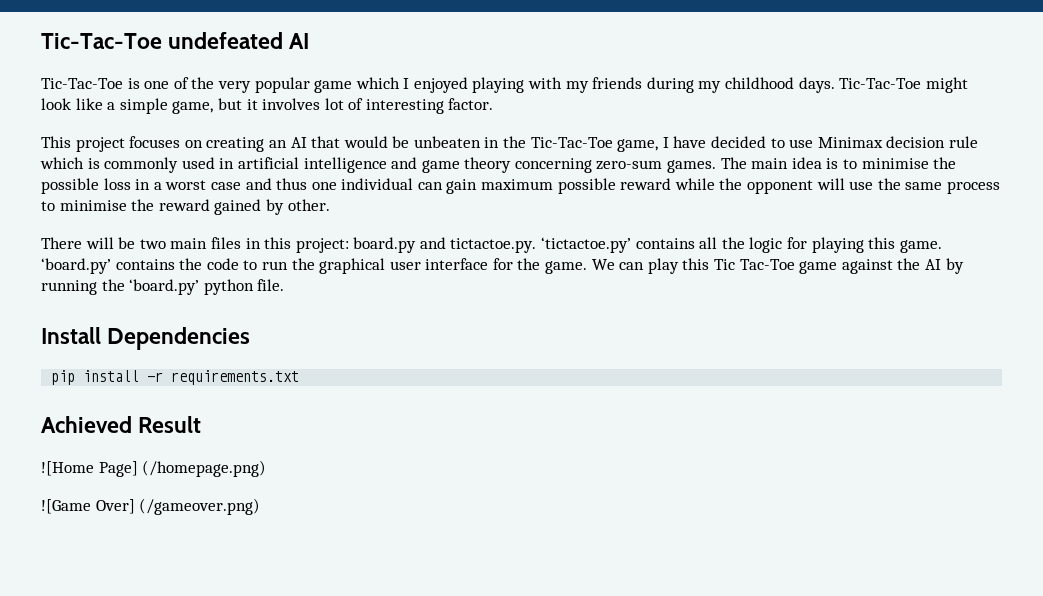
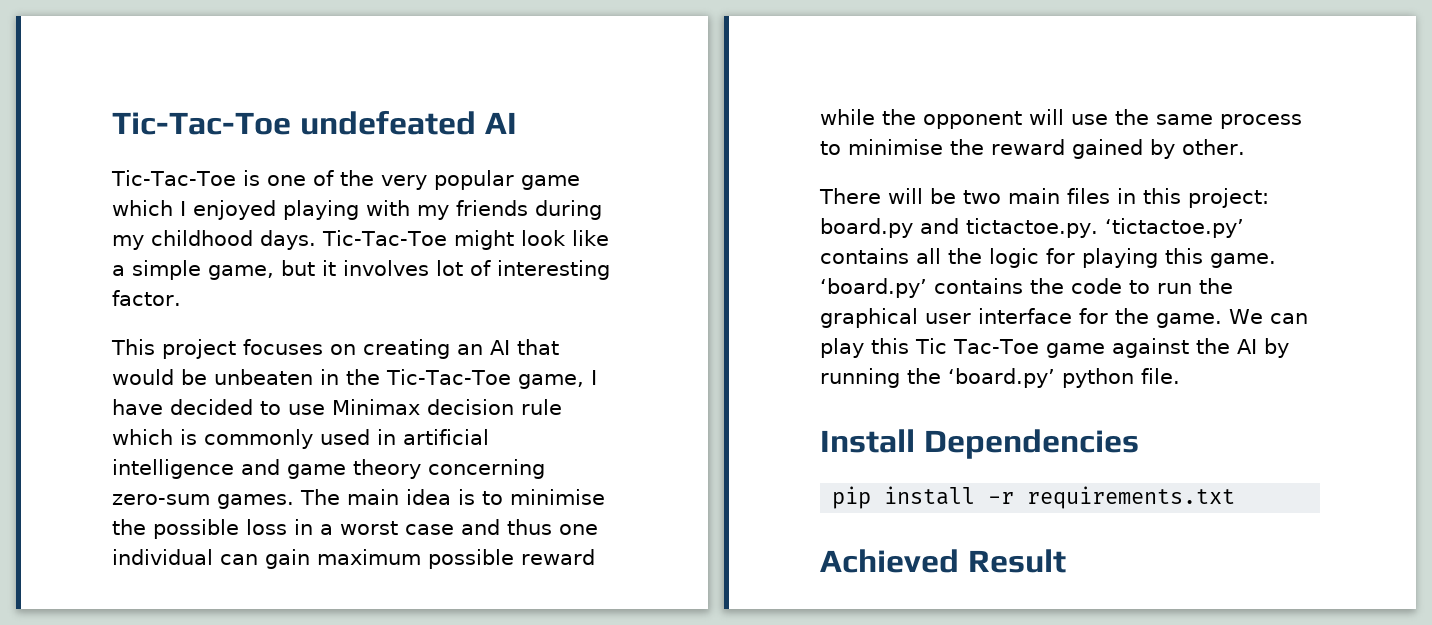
- ![Home Page] (/homepage.png)
- ![Game Over] (/gameover.png)

